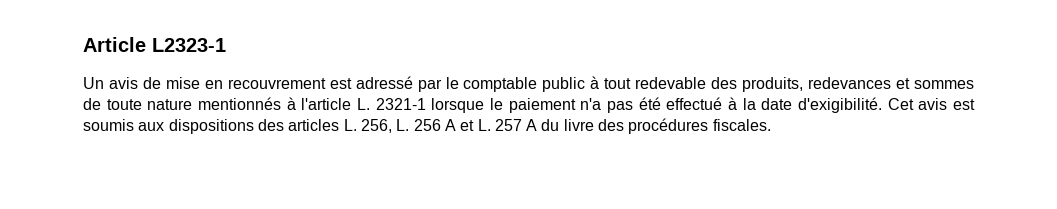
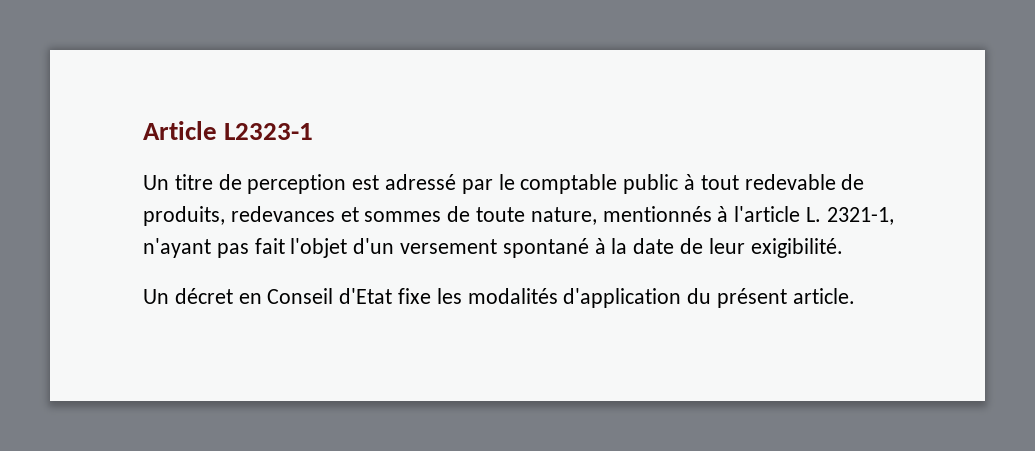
- Un avis de mise en recouvrement est adressé par le comptable public à tout redevable des produits, redevances et sommes de toute nature mentionnés à l'article L. 2321-1 lorsque le paiement n'a pas été effectué à la date d'exigibilité. Cet avis est soumis aux dispositions des articles L. 256, L. 256 A et L. 257 A du livre des procédures fiscales.
+ Un titre de perception est adressé par le comptable public à tout redevable de produits, redevances et sommes de toute nature, mentionnés à l'article L. 2321-1, n'ayant pas fait l'objet d'un versement spontané à la date de leur exigibilité.
+ Un décret en Conseil d'Etat fixe les modalités d'application du présent article.

